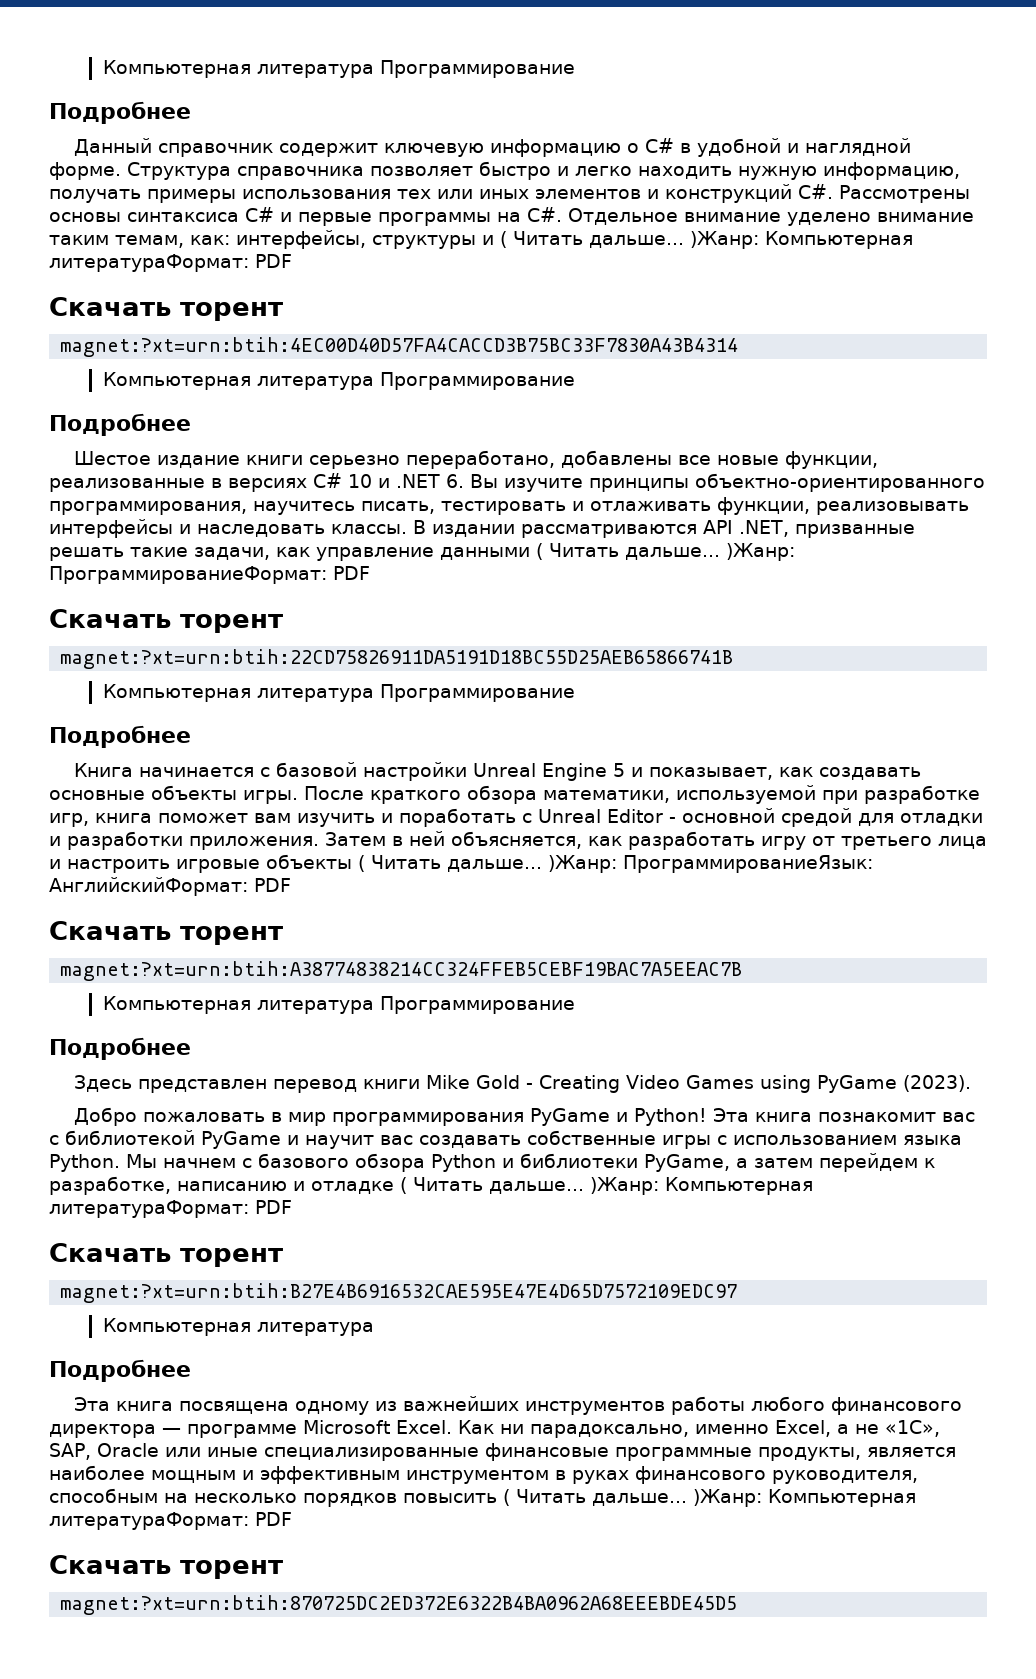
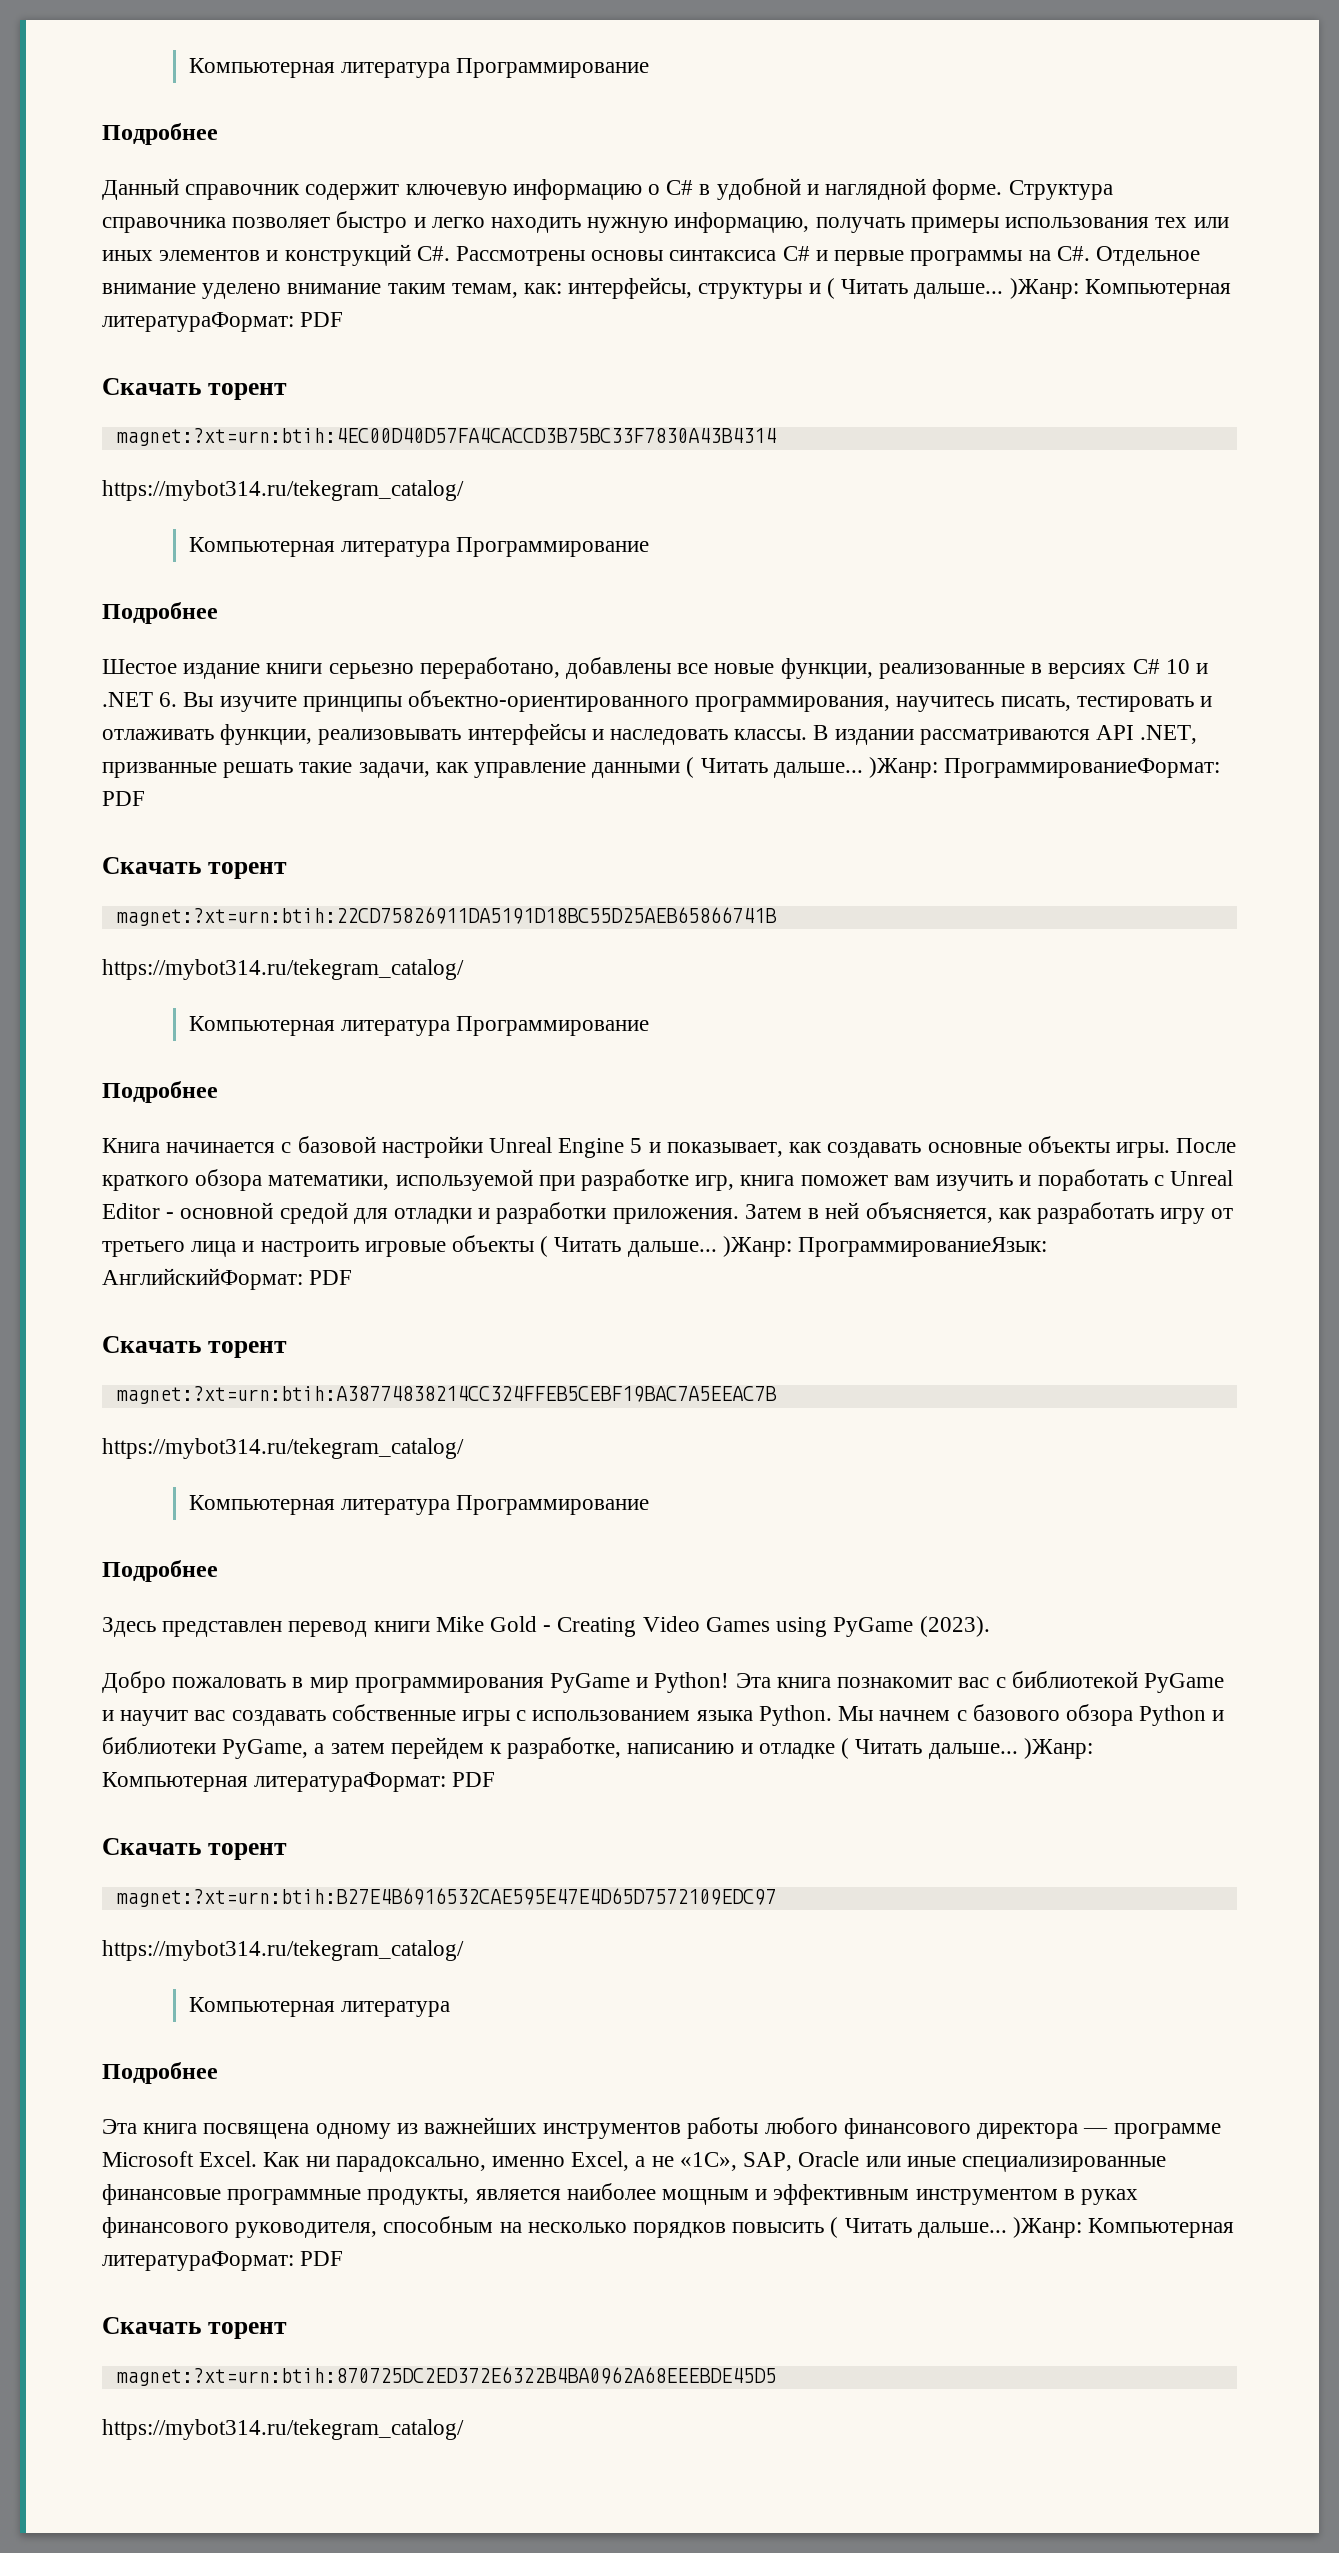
  magnet:?xt=urn:btih:4EC00D40D57FA4CACCD3B75BC33F7830A43B4314
+ https://mybot314.ru/tekegram_catalog/
  magnet:?xt=urn:btih:22CD75826911DA5191D18BC55D25AEB65866741B
+ https://mybot314.ru/tekegram_catalog/
  magnet:?xt=urn:btih:A38774838214CC324FFEB5CEBF19BAC7A5EEAC7B
+ https://mybot314.ru/tekegram_catalog/
  magnet:?xt=urn:btih:B27E4B6916532CAE595E47E4D65D7572109EDC97
+ https://mybot314.ru/tekegram_catalog/
  magnet:?xt=urn:btih:870725DC2ED372E6322B4BA0962A68EEEBDE45D5
+ https://mybot314.ru/tekegram_catalog/

